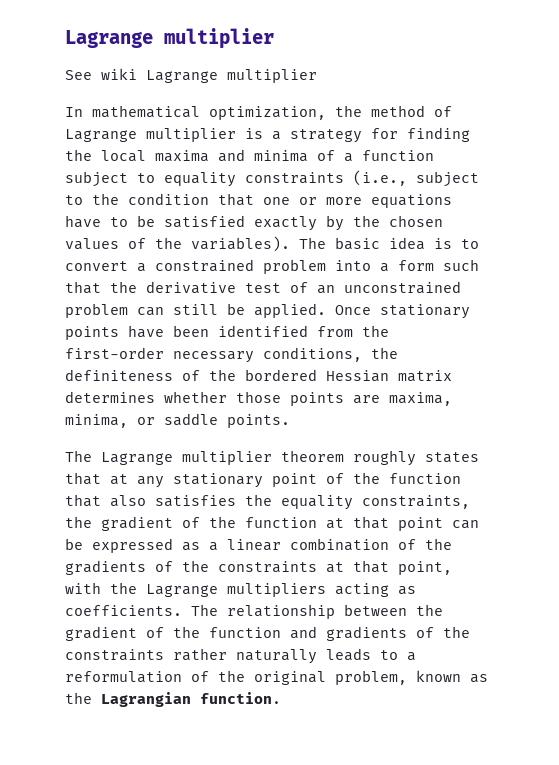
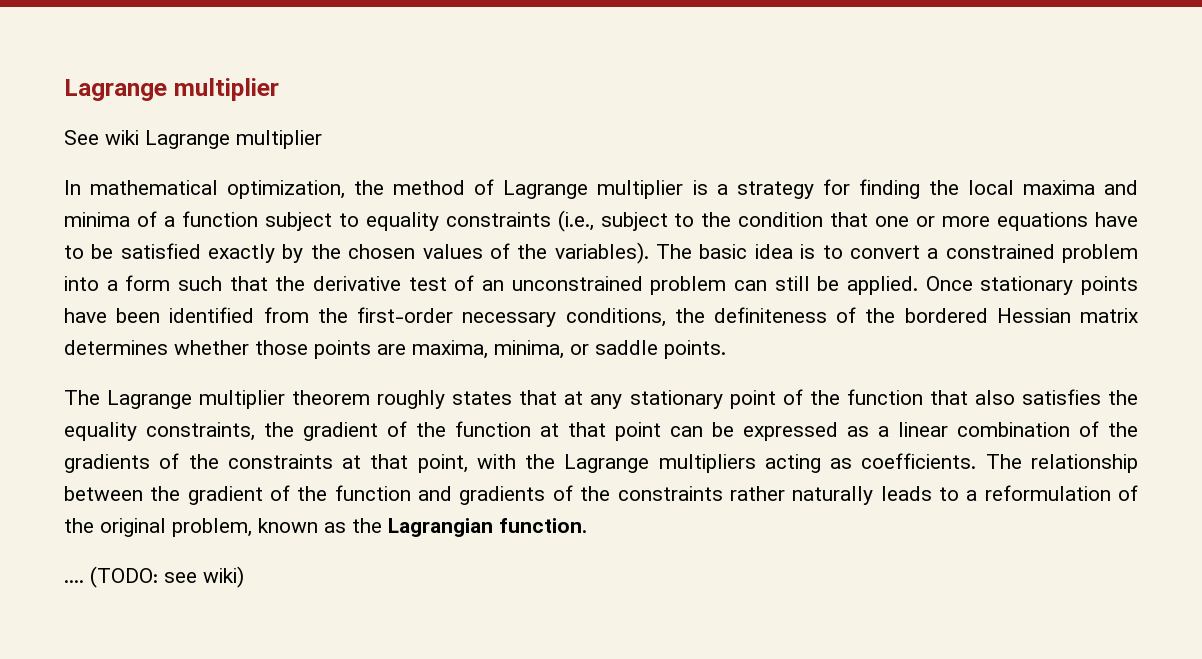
+ .... (TODO: see wiki)

